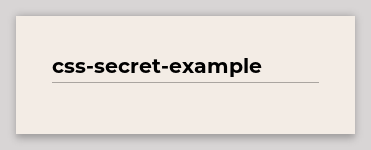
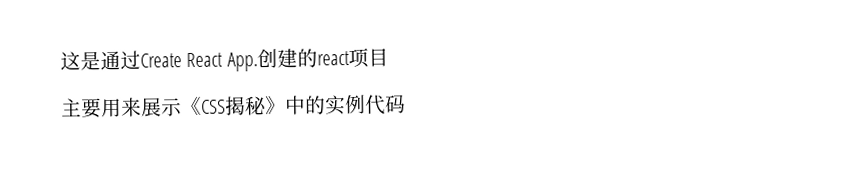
- css-secret-example
+ 这是通过Create React App.创建的react项目
+ 主要用来展示《CSS揭秘》中的实例代码

